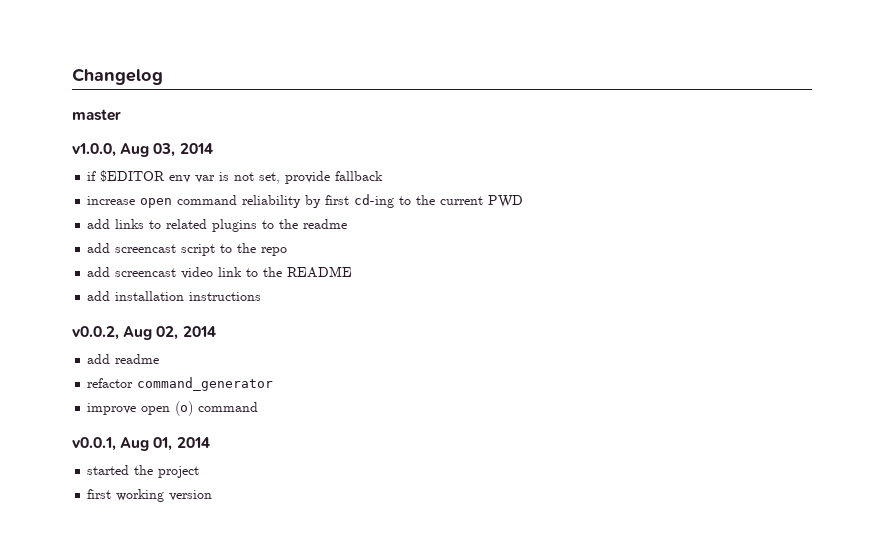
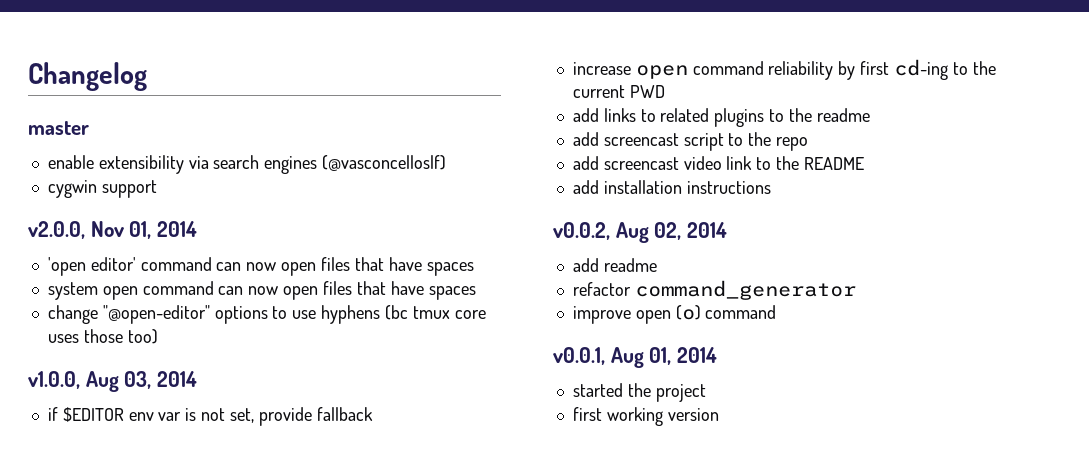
+ enable extensibility via search engines (@vasconcelloslf)
+ cygwin support
+ v2.0.0, Nov 01, 2014
+ 'open editor' command can now open files that have spaces
+ system open command can now open files that have spaces
+ change "@open-editor" options to use hyphens (bc tmux core uses those too)

